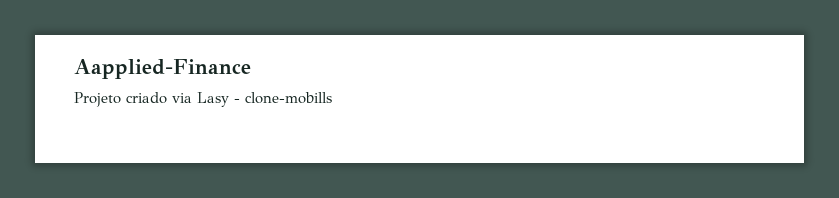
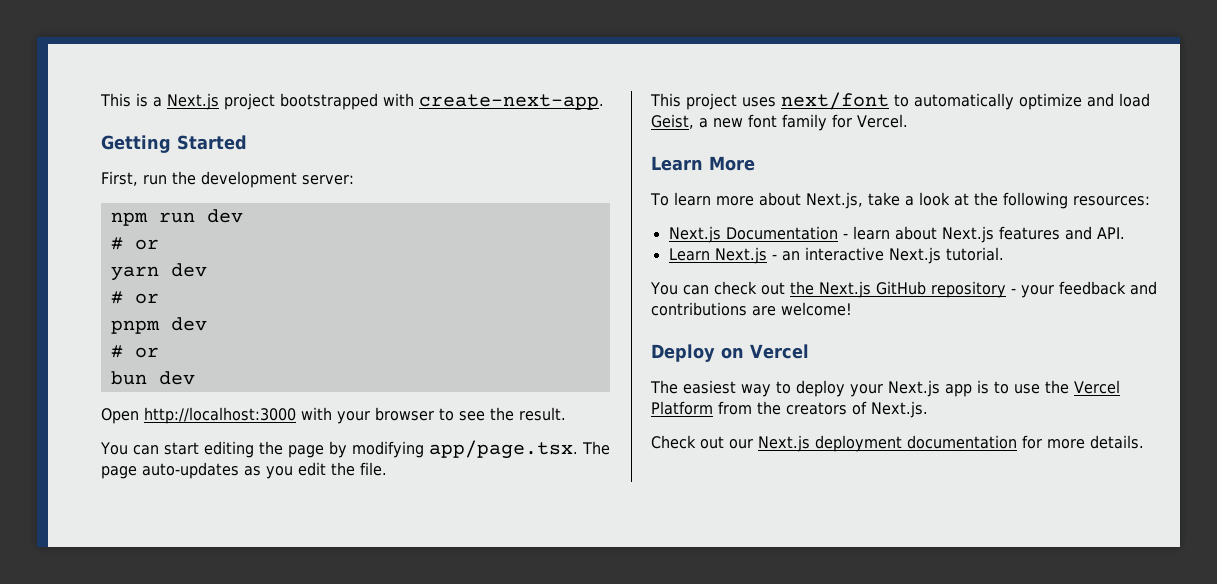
- Aapplied-Finance
- Projeto criado via Lasy - clone-mobills
+ This is a Next.js project bootstrapped with create-next-app.
+ Getting Started
+ First, run the development server:
+ npm run dev
+ # or
+ yarn dev
+ # or
+ pnpm dev
+ # or
+ bun dev
+ Open http://localhost:3000 with your browser to see the result.
+ You can start editing the page by modifying app/page.tsx. The page auto-updates as you edit the file.
+ This project uses next/font to automatically optimize and load Geist, a new font family for Vercel.
+ Learn More
+ To learn more about Next.js, take a look at the following resources:
+ Next.js Documentation - learn about Next.js features and API.
+ Learn Next.js - an interactive Next.js tutorial.
+ You can check out the Next.js GitHub repository - your feedback and contributions are welcome!
+ Deploy on Vercel
+ The easiest way to deploy your Next.js app is to use the Vercel Platform from the creators of Next.js.
+ Check out our Next.js deployment documentation for more details.

